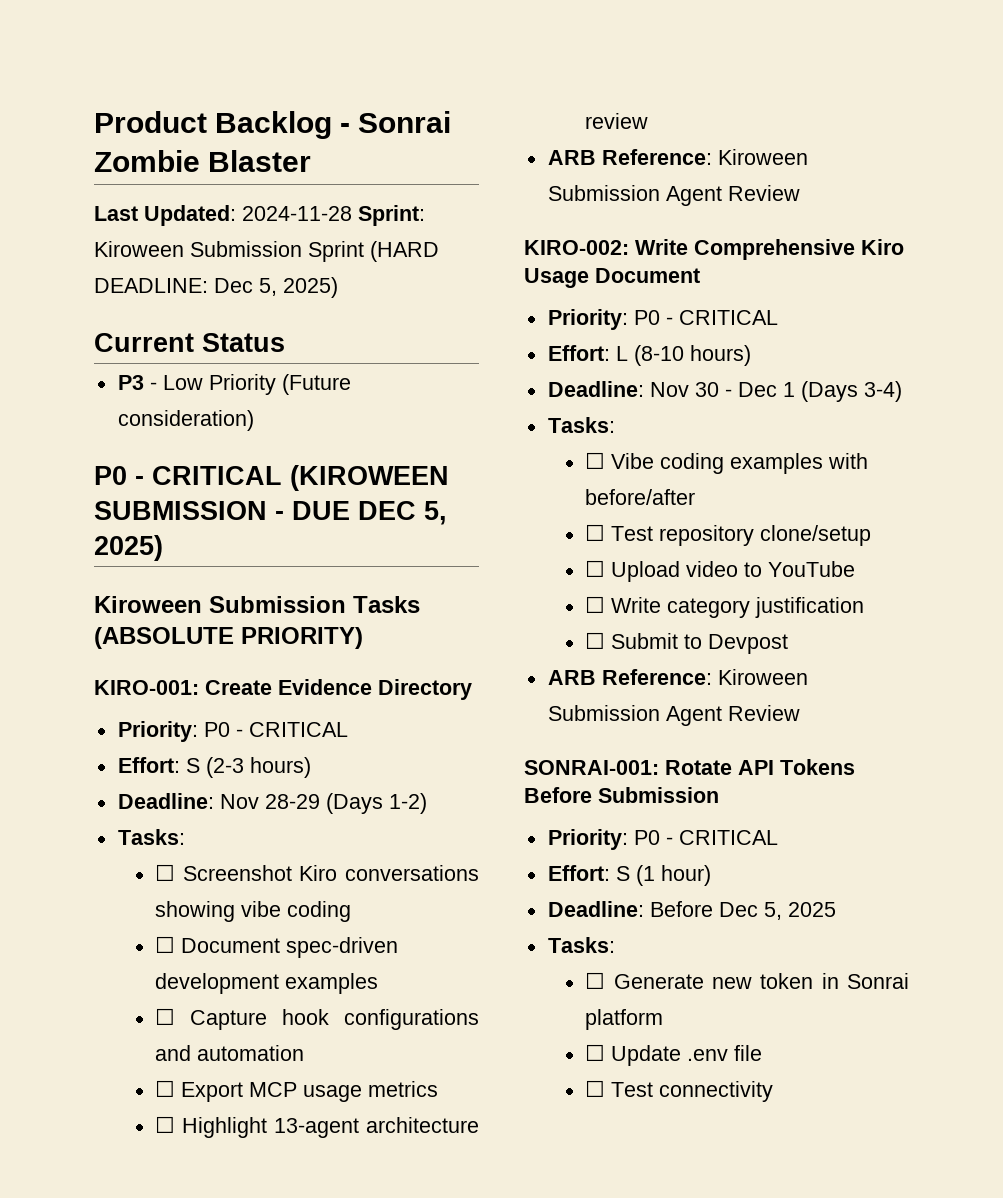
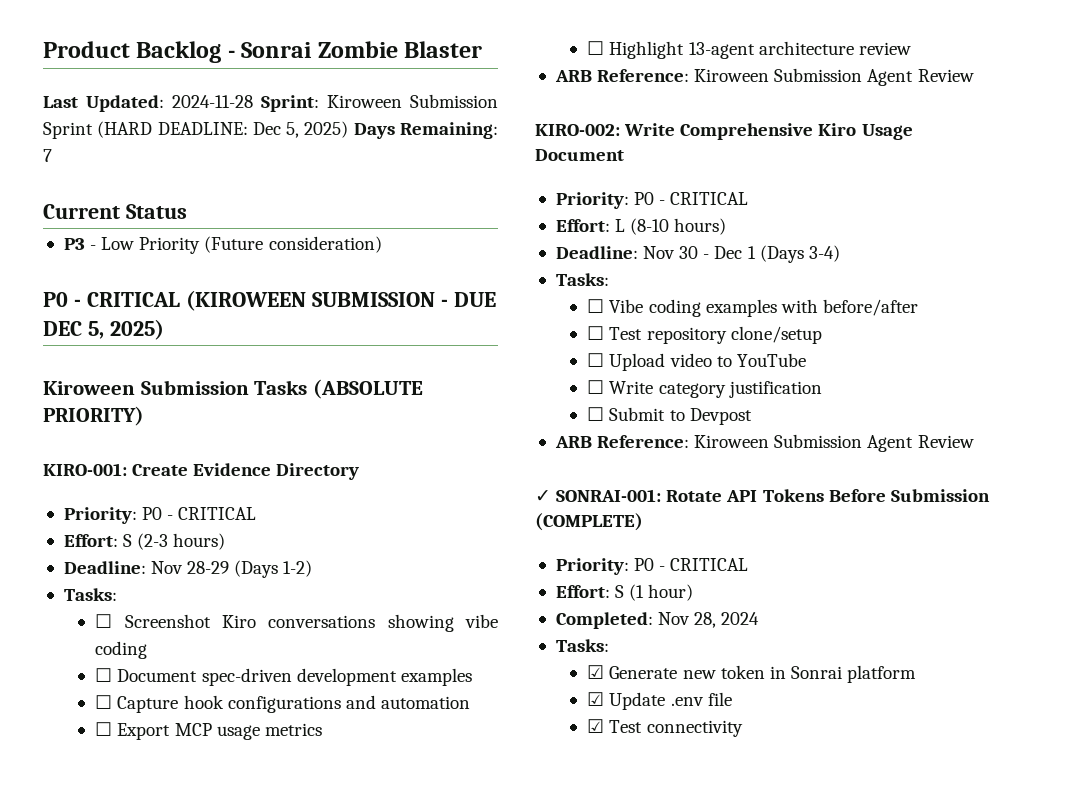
- Last Updated: 2024-11-28 Sprint: Kiroween Submission Sprint (HARD DEADLINE: Dec 5, 2025)
+ Last Updated: 2024-11-28 Sprint: Kiroween Submission Sprint (HARD DEADLINE: Dec 5, 2025) Days Remaining: 7
- SONRAI-001: Rotate API Tokens Before Submission
+ ✓ SONRAI-001: Rotate API Tokens Before Submission (COMPLETE)
- Deadline: Before Dec 5, 2025
+ Completed: Nov 28, 2024
  Tasks:
- ☐ Generate new token in Sonrai platform
+ ☑ Generate new token in Sonrai platform
- ☐ Update .env file
+ ☑ Update .env file
- ☐ Test connectivity
+ ☑ Test connectivity

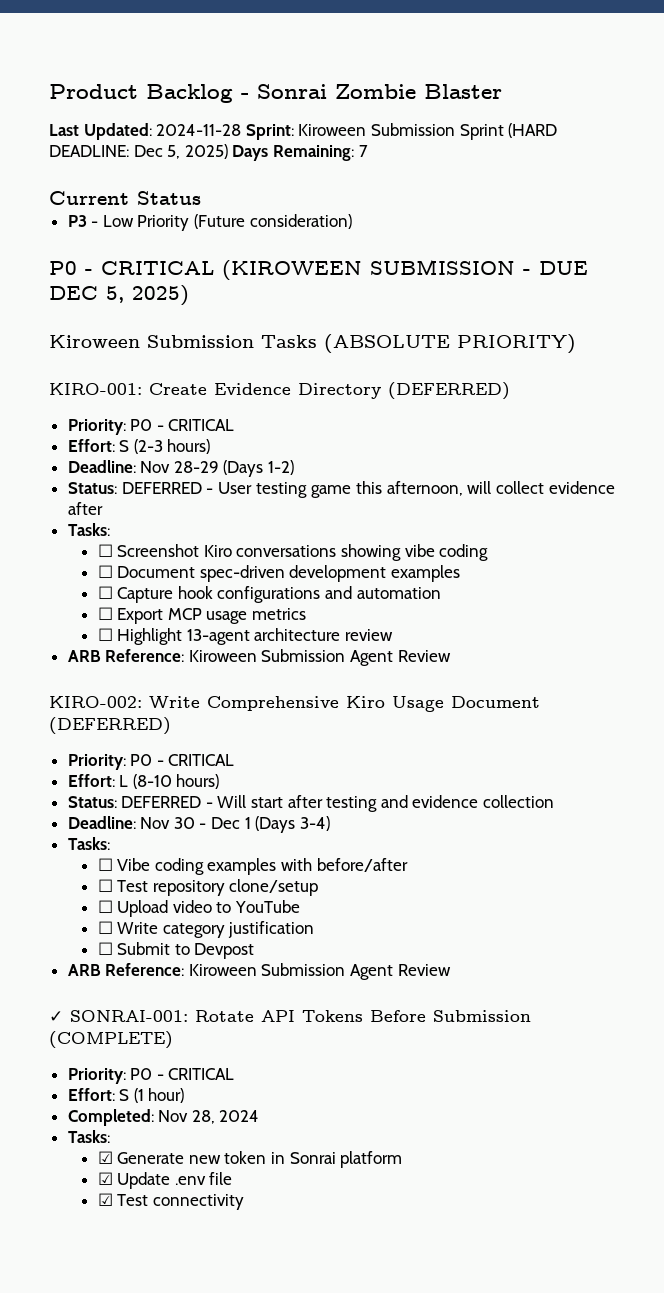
- KIRO-001: Create Evidence Directory
+ KIRO-001: Create Evidence Directory (DEFERRED)
+ Status: DEFERRED - User testing game this afternoon, will collect evidence after
- KIRO-002: Write Comprehensive Kiro Usage Document
+ KIRO-002: Write Comprehensive Kiro Usage Document (DEFERRED)
+ Status: DEFERRED - Will start after testing and evidence collection

